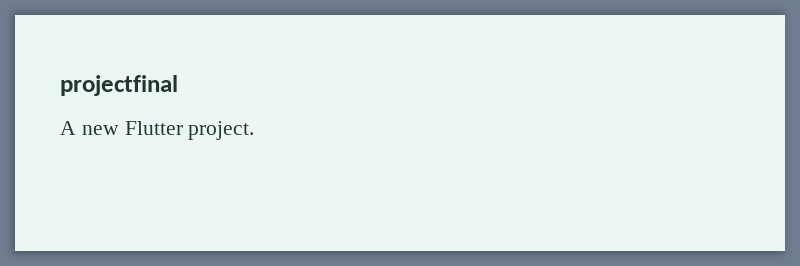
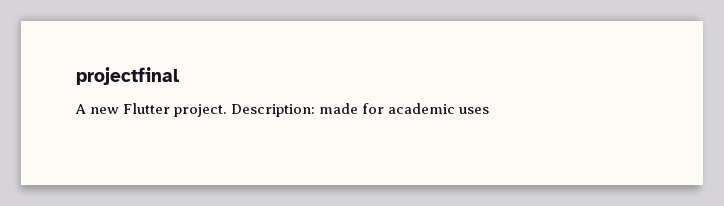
+ Description: made for academic uses

